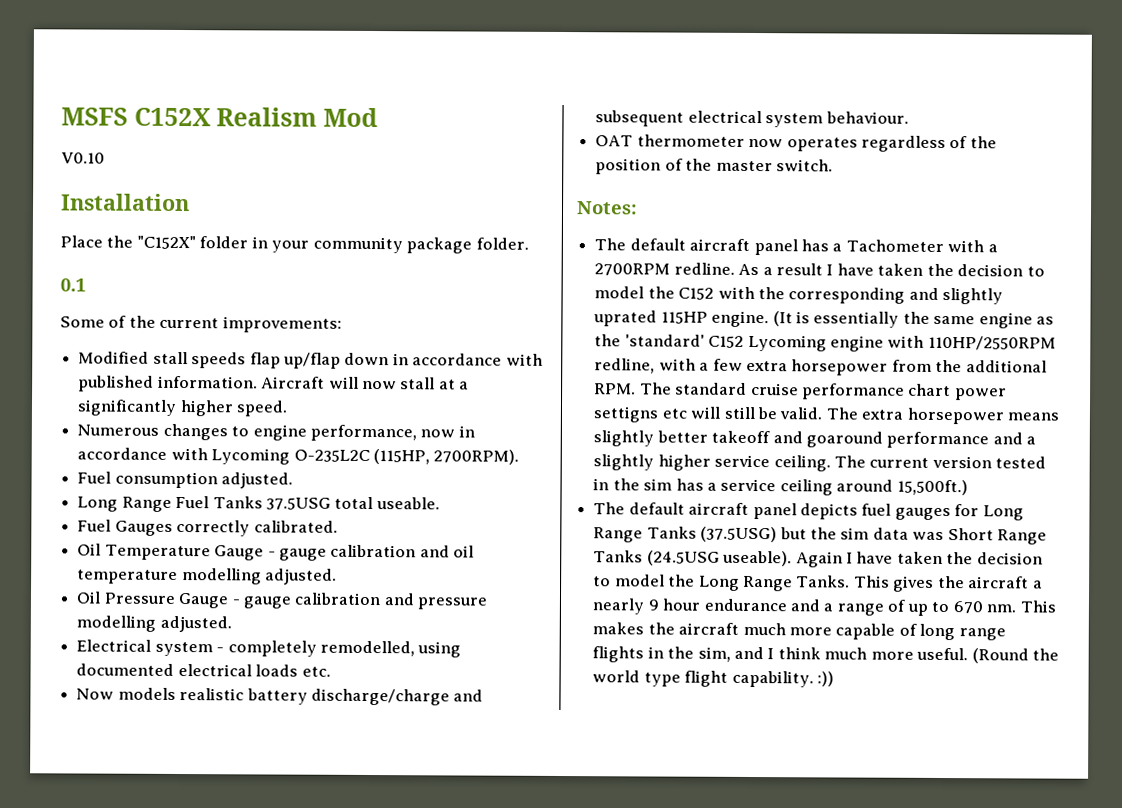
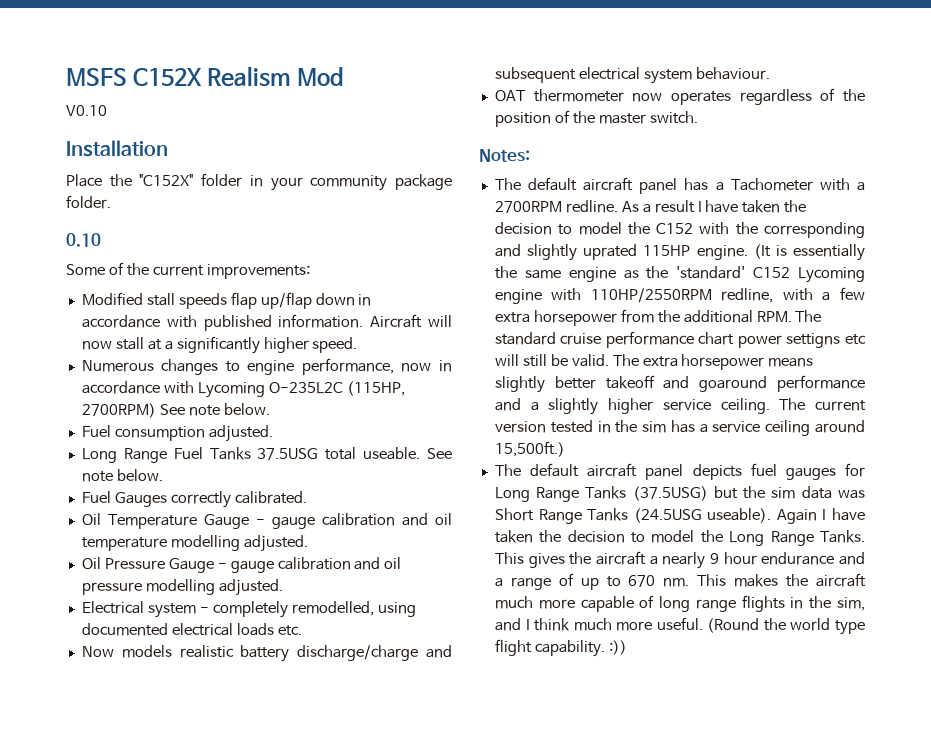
- 0.1
+ 0.10
- Numerous changes to engine performance, now in accordance with Lycoming O-235L2C (115HP, 2700RPM).
+ Numerous changes to engine performance, now in accordance with Lycoming O-235L2C (115HP, 2700RPM) See note below.
- Long Range Fuel Tanks 37.5USG total useable.
+ Long Range Fuel Tanks 37.5USG total useable. See note below.
- Oil Pressure Gauge - gauge calibration and pressure modelling adjusted.
+ Oil Pressure Gauge - gauge calibration and oil pressure modelling adjusted.

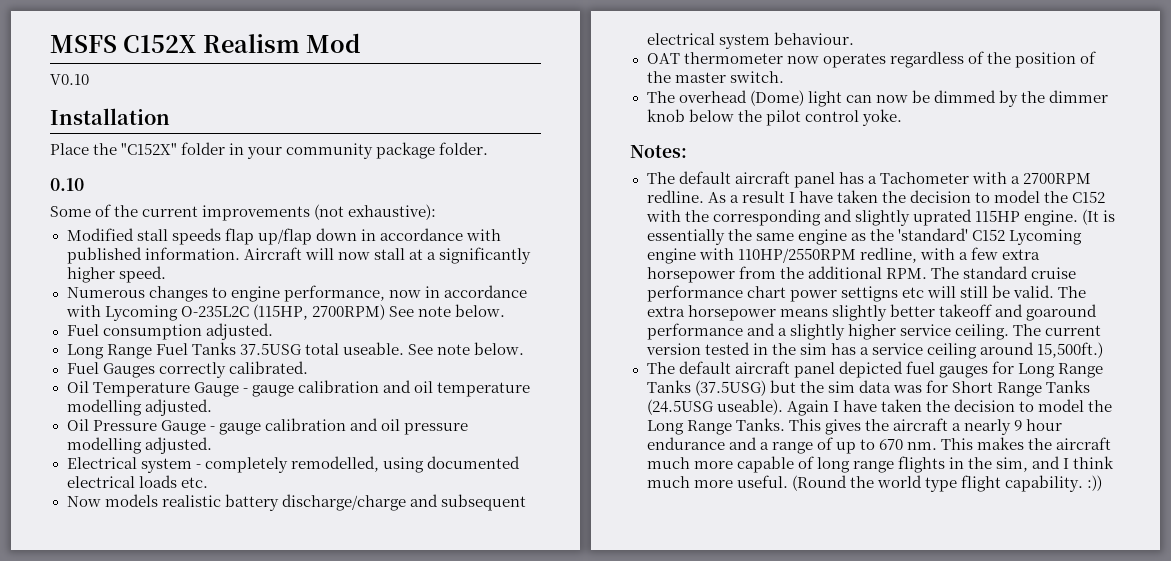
- Some of the current improvements:
+ Some of the current improvements (not exhaustive):
+ The overhead (Dome) light can now be dimmed by the dimmer knob below the pilot control yoke.
- The default aircraft panel depicts fuel gauges for Long Range Tanks (37.5USG) but the sim data was Short Range Tanks (24.5USG useable).
+ The default aircraft panel depicted fuel gauges for Long Range Tanks (37.5USG) but the sim data was for Short Range Tanks (24.5USG useable).

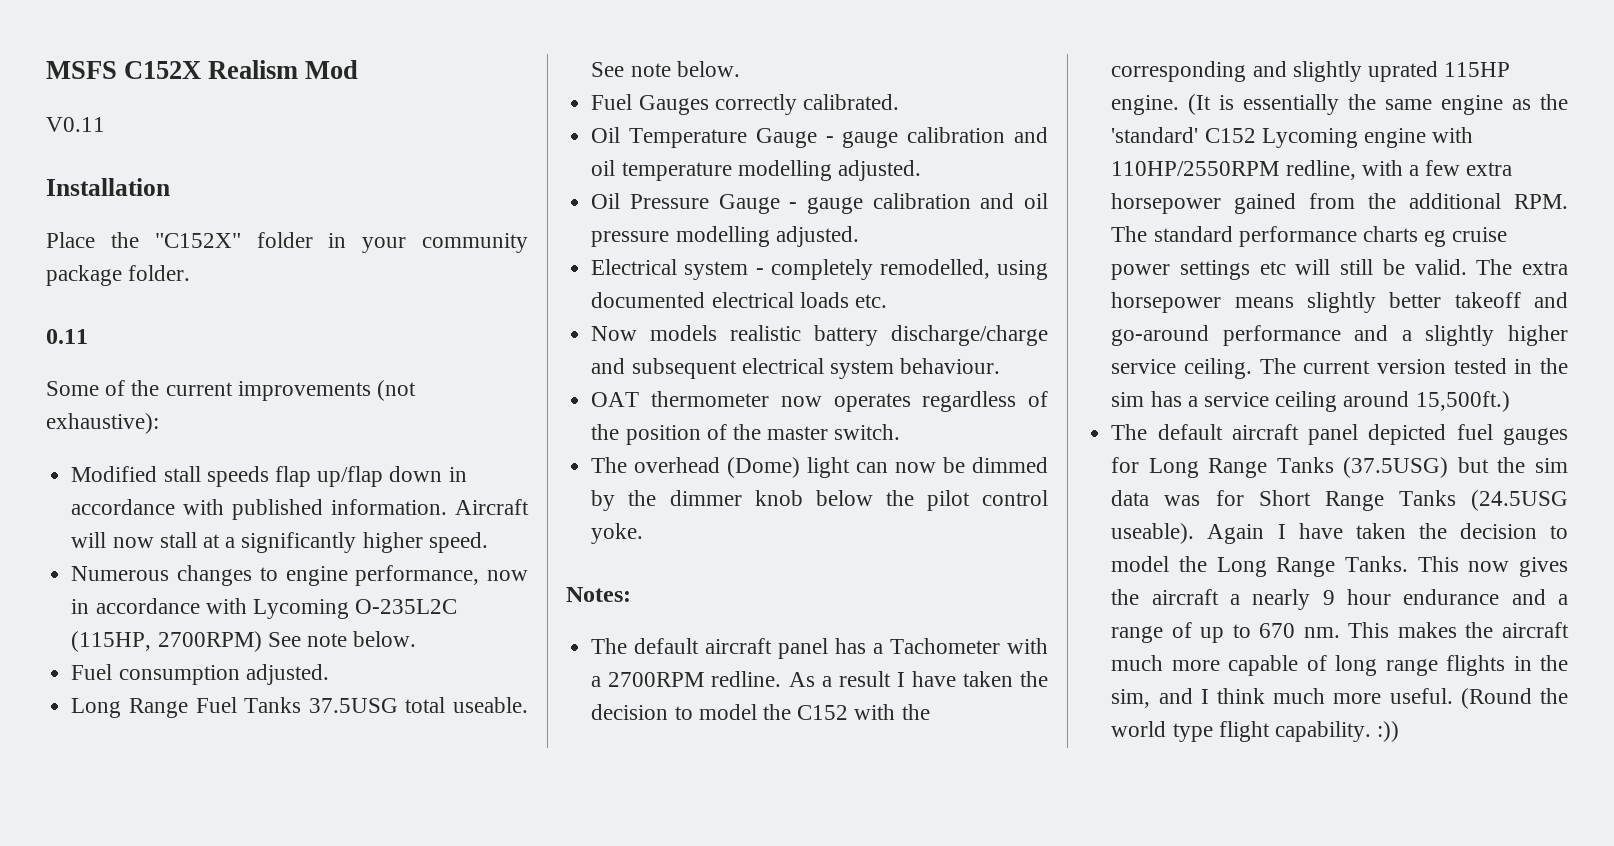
- V0.10
+ V0.11
- 0.10
+ 0.11
- (It is essentially the same engine as the 'standard' C152 Lycoming engine with 110HP/2550RPM redline, with a few extra horsepower from the additional RPM. The standard cruise performance chart power settigns etc will still be valid.
+ (It is essentially the same engine as the 'standard' C152 Lycoming engine with 110HP/2550RPM redline, with a few extra horsepower gained from the additional RPM. The standard performance charts eg cruise power settings etc will still be valid.
- The extra horsepower means slightly better takeoff and goaround performance and a slightly higher service ceiling.
+ The extra horsepower means slightly better takeoff and go-around performance and a slightly higher service ceiling.
- This gives the aircraft a nearly 9 hour endurance and a range of up to 670 nm.
+ This now gives the aircraft a nearly 9 hour endurance and a range of up to 670 nm.

